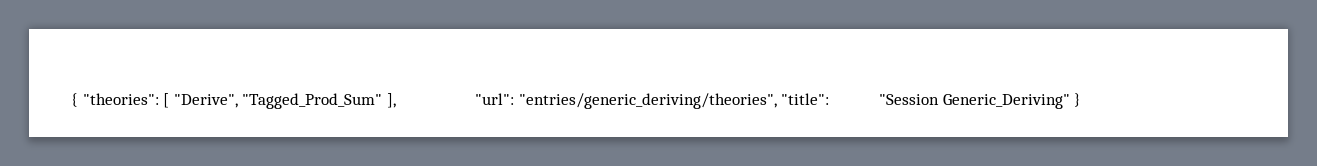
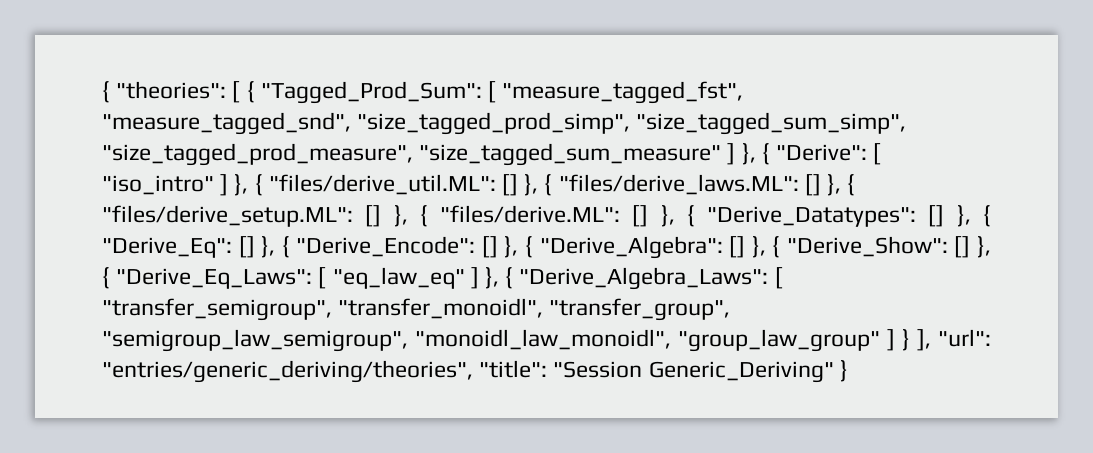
- { "theories": [ "Derive", "Tagged_Prod_Sum" ], "url": "entries/generic_deriving/theories", "title": "Session Generic_Deriving" }
+ { "theories": [ { "Tagged_Prod_Sum": [ "measure_tagged_fst", "measure_tagged_snd", "size_tagged_prod_simp", "size_tagged_sum_simp", "size_tagged_prod_measure", "size_tagged_sum_measure" ] }, { "Derive": [ "iso_intro" ] }, { "files/derive_util.ML": [] }, { "files/derive_laws.ML": [] }, { "files/derive_setup.ML": [] }, { "files/derive.ML": [] }, { "Derive_Datatypes": [] }, { "Derive_Eq": [] }, { "Derive_Encode": [] }, { "Derive_Algebra": [] }, { "Derive_Show": [] }, { "Derive_Eq_Laws": [ "eq_law_eq" ] }, { "Derive_Algebra_Laws": [ "transfer_semigroup", "transfer_monoidl", "transfer_group", "semigroup_law_semigroup", "monoidl_law_monoidl", "group_law_group" ] } ], "url": "entries/generic_deriving/theories", "title": "Session Generic_Deriving" }

